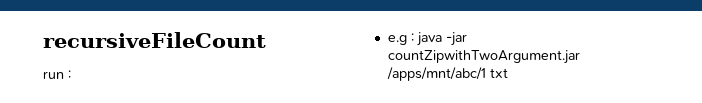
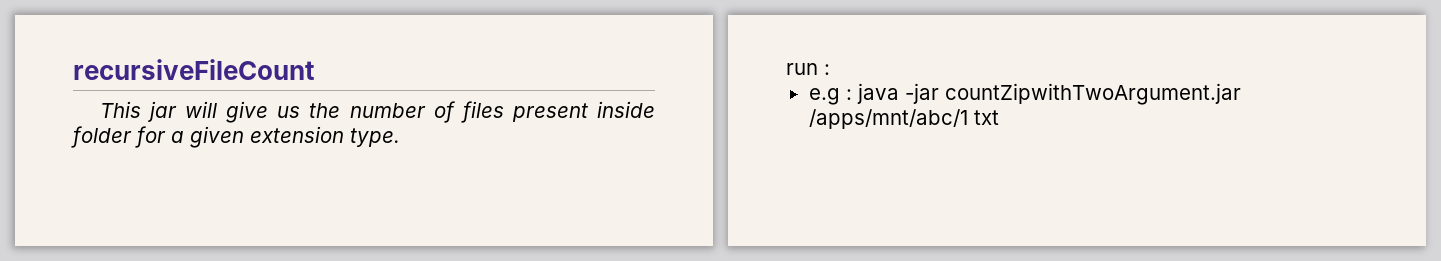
+ This jar will give us the number of files present inside folder for a given extension type.

